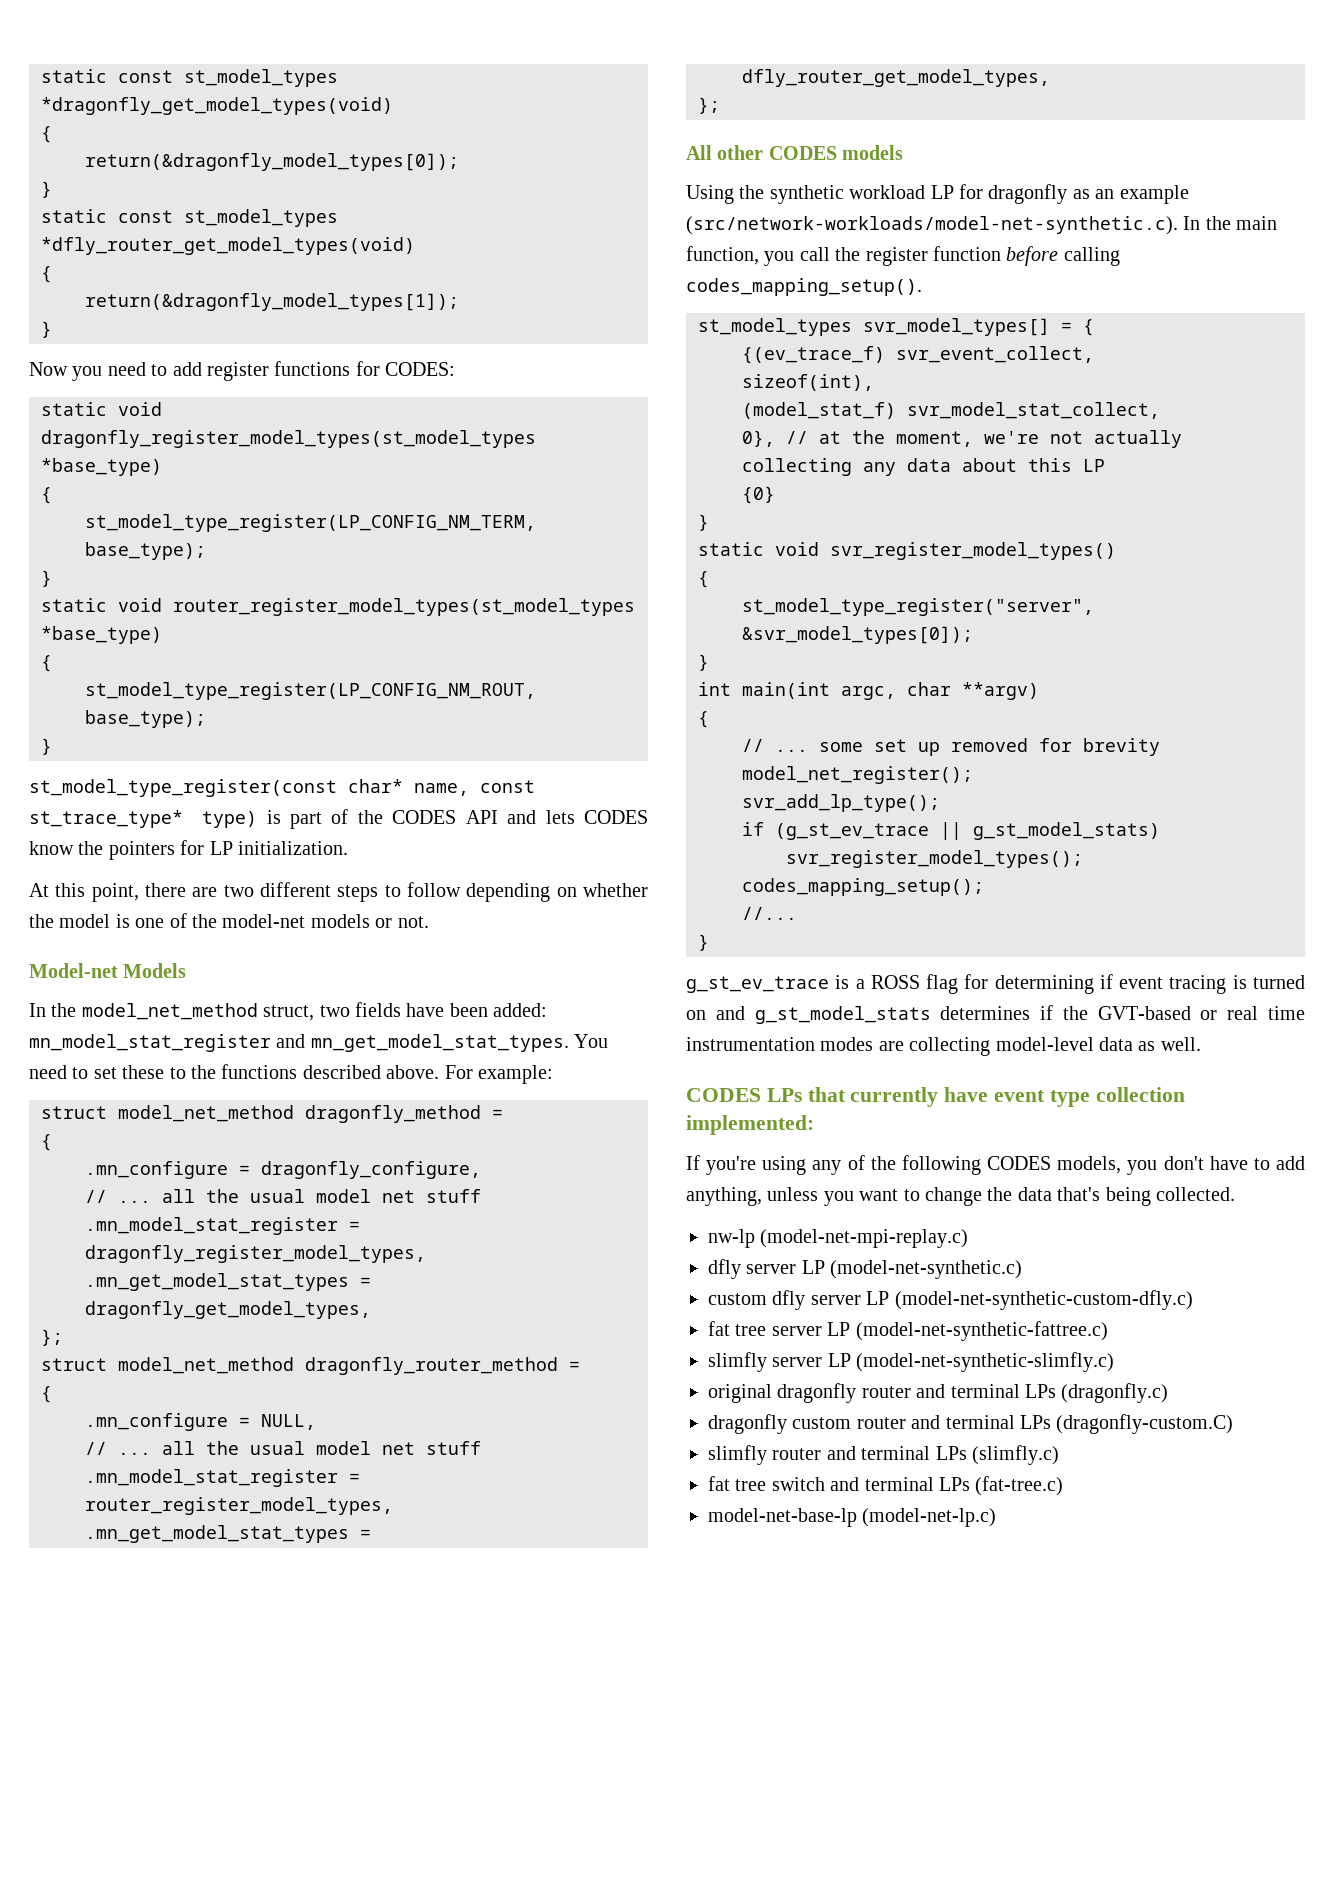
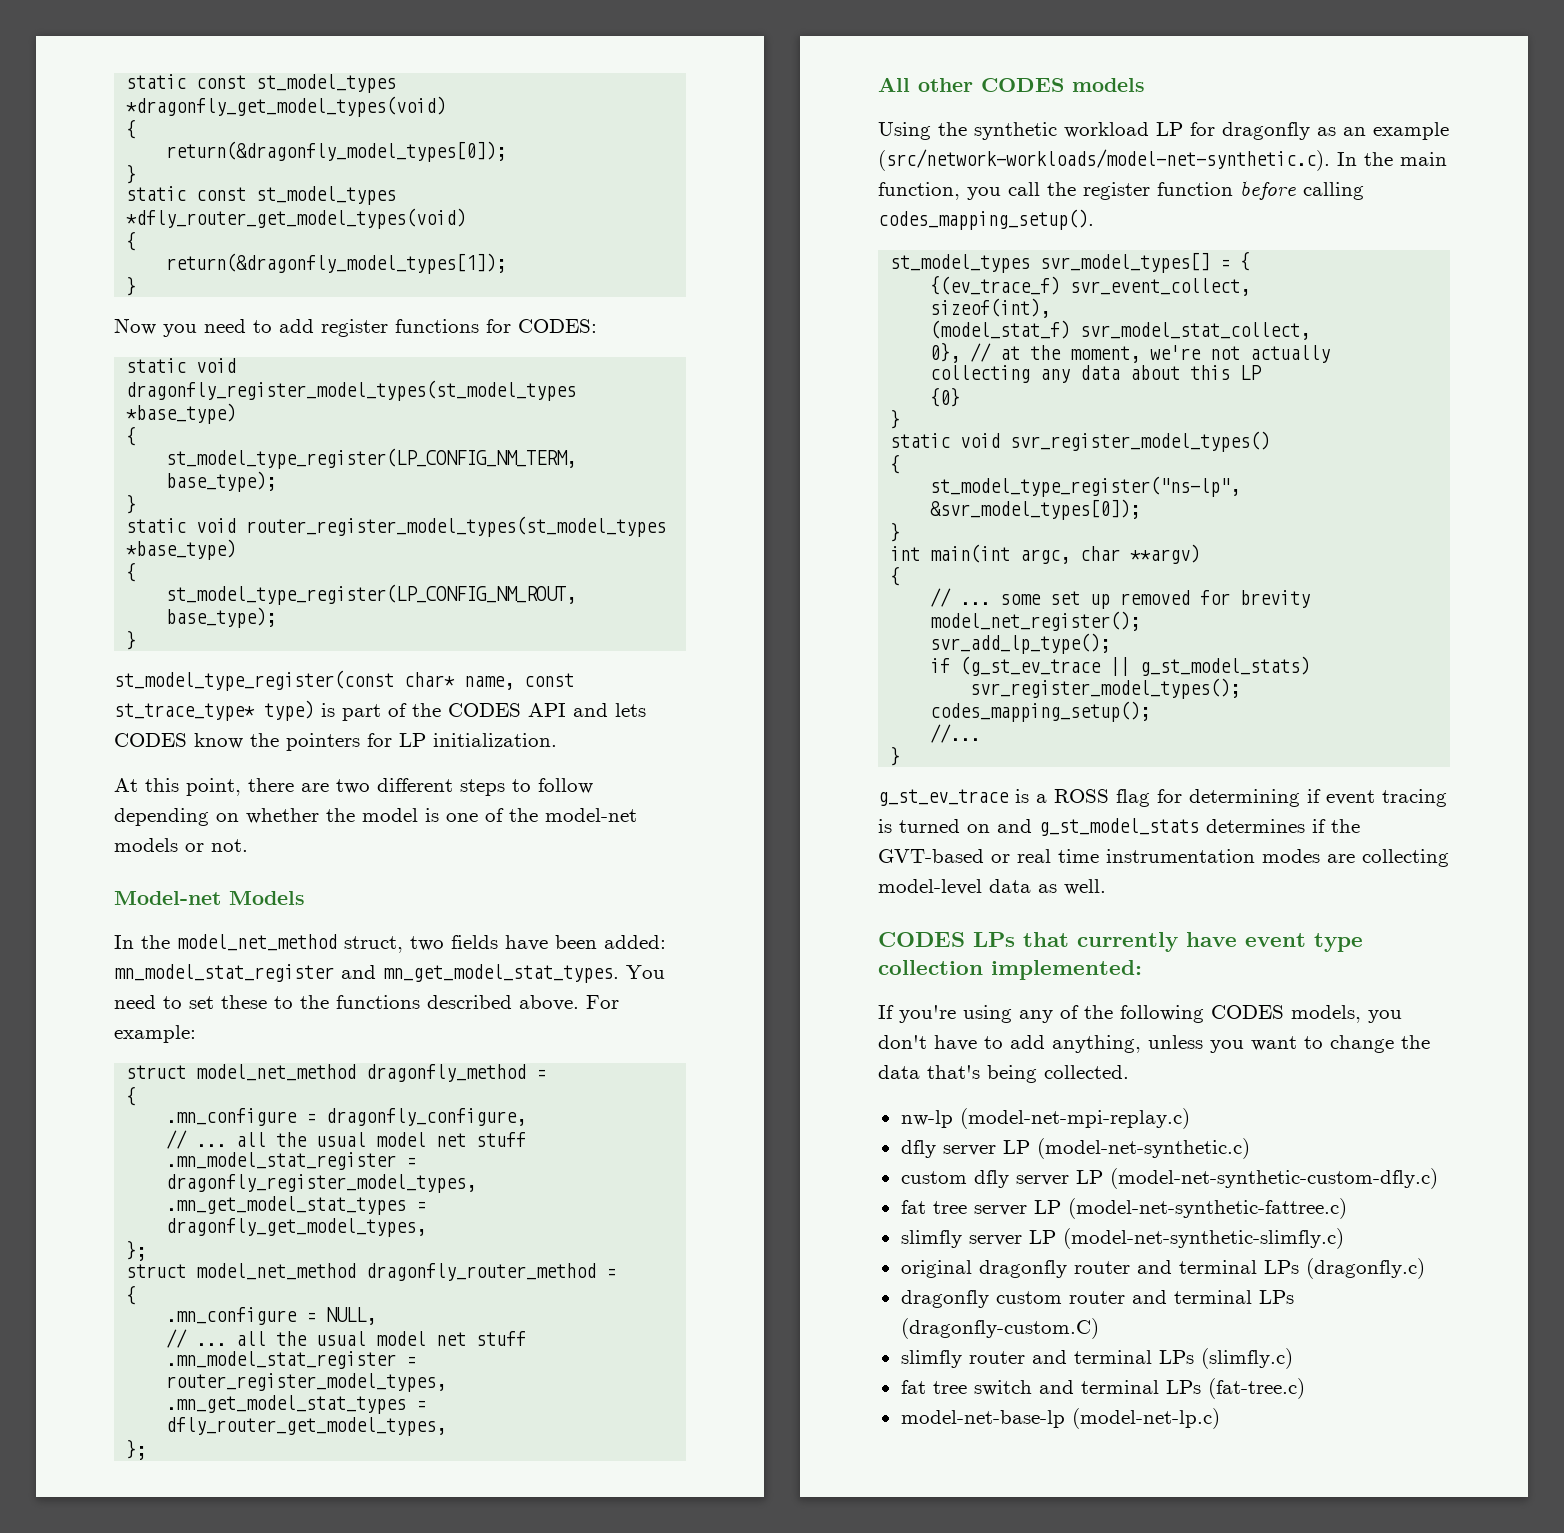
- st_model_type_register("server", &svr_model_types[0]);
+ st_model_type_register("ns-lp", &svr_model_types[0]);

